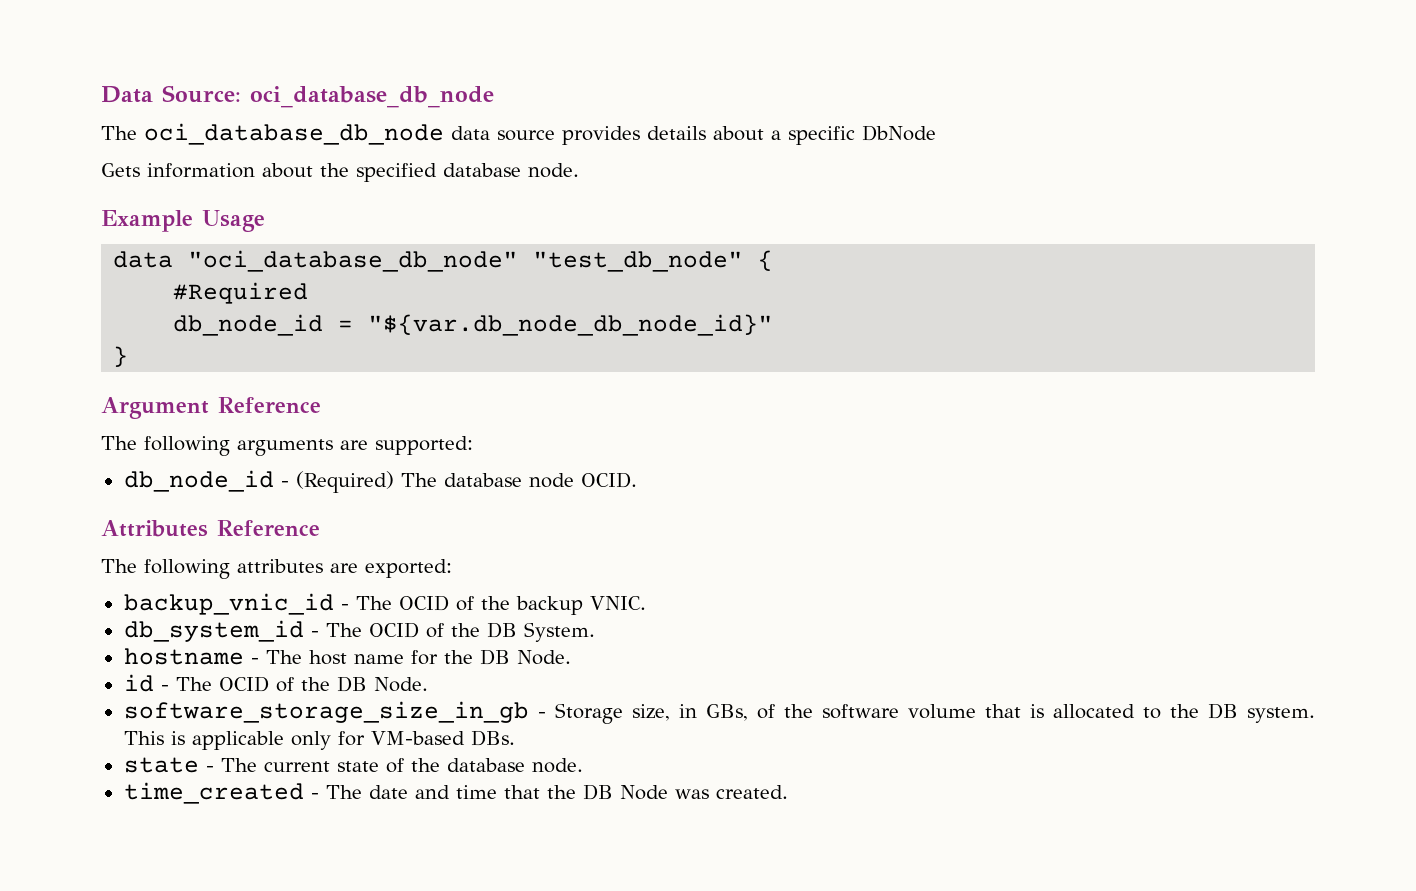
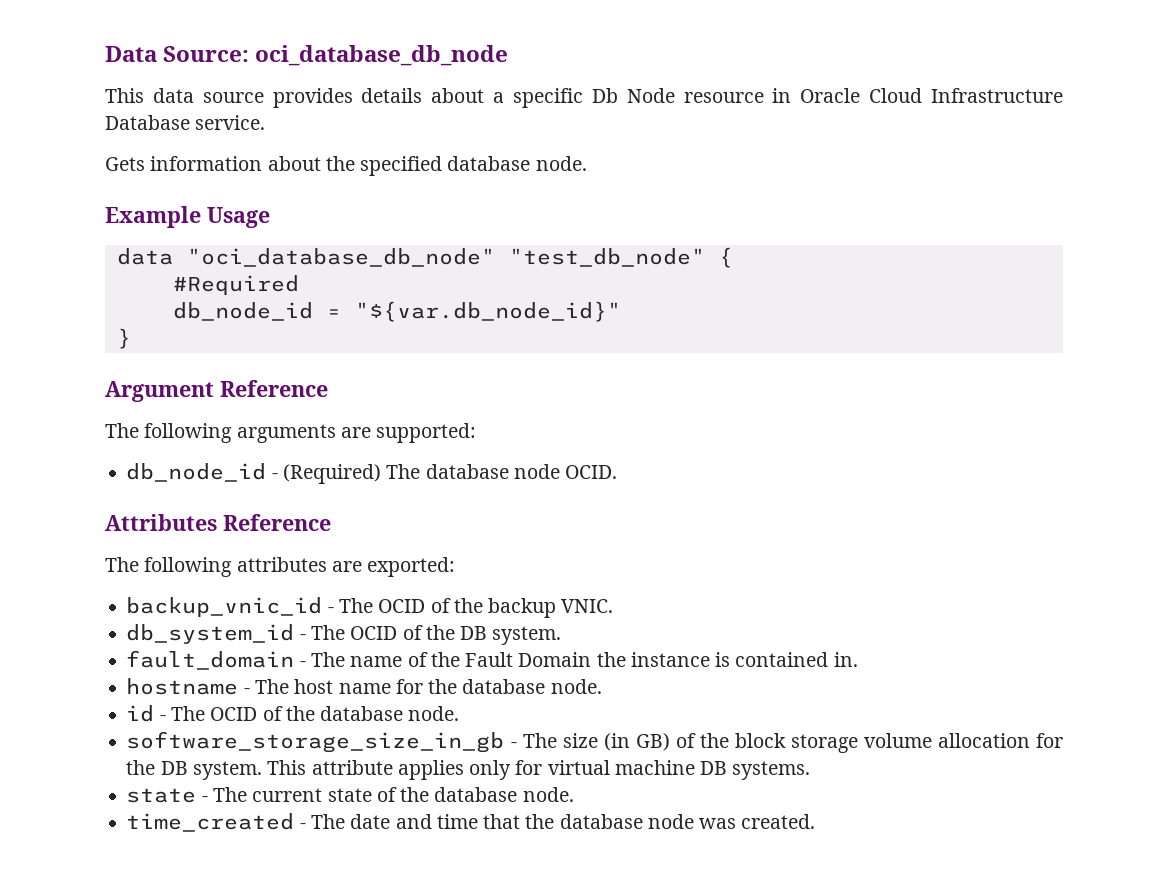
- The oci_database_db_node data source provides details about a specific DbNode
+ This data source provides details about a specific Db Node resource in Oracle Cloud Infrastructure Database service.
- db_node_id = "${var.db_node_db_node_id}"
+ db_node_id = "${var.db_node_id}"
- db_system_id - The OCID of the DB System.
+ db_system_id - The OCID of the DB system.
+ fault_domain - The name of the Fault Domain the instance is contained in.
- hostname - The host name for the DB Node.
+ hostname - The host name for the database node.
- id - The OCID of the DB Node.
+ id - The OCID of the database node.
- software_storage_size_in_gb - Storage size, in GBs, of the software volume that is allocated to the DB system. This is applicable only for VM-based DBs.
+ software_storage_size_in_gb - The size (in GB) of the block storage volume allocation for the DB system. This attribute applies only for virtual machine DB systems.
- time_created - The date and time that the DB Node was created.
+ time_created - The date and time that the database node was created.

